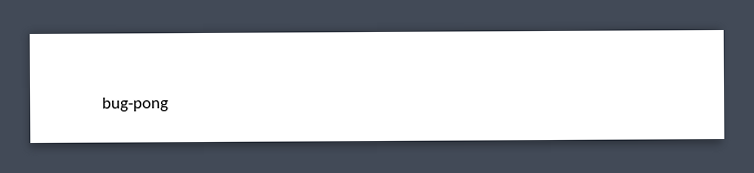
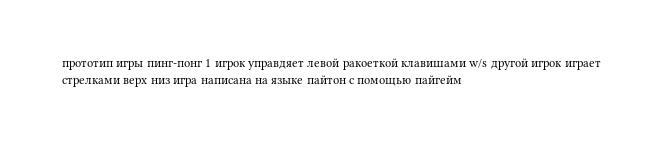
- bug-pong
+ прототип игры пинг-понг 1 игрок управдяет левой ракоеткой клавишами w/s другой игрок играет стрелками верх низ игра написана на языке пайтон с помощью пайгейм

